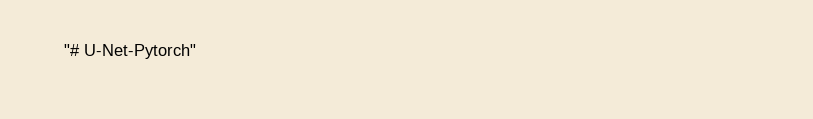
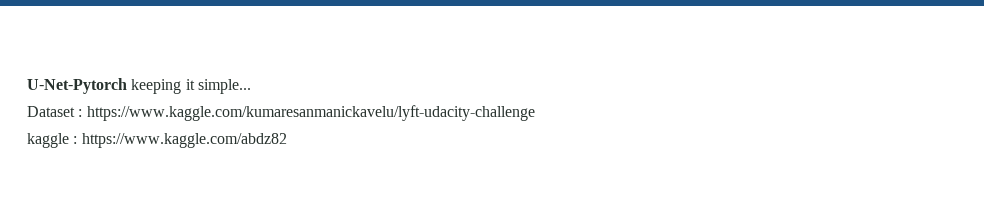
- "# U-Net-Pytorch"
+ U-Net-Pytorch keeping it simple...
+ Dataset : https://www.kaggle.com/kumaresanmanickavelu/lyft-udacity-challenge
+ kaggle : https://www.kaggle.com/abdz82

